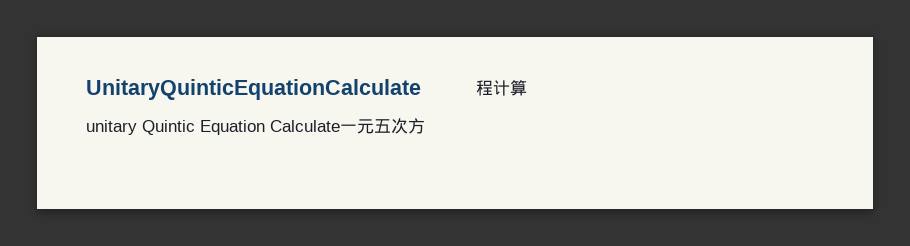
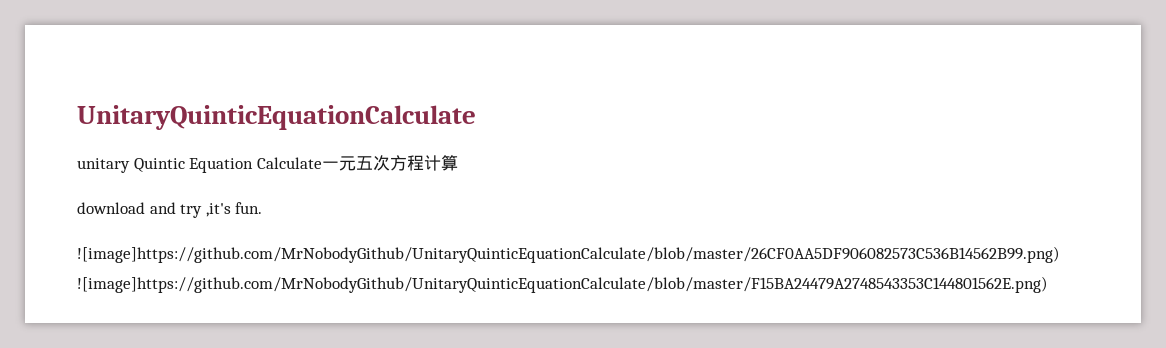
+ download and try ,it's fun.
+ ![image]https://github.com/MrNobodyGithub/UnitaryQuinticEquationCalculate/blob/master/26CF0AA5DF906082573C536B14562B99.png) ![image]https://github.com/MrNobodyGithub/UnitaryQuinticEquationCalculate/blob/master/F15BA24479A2748543353C144801562E.png)

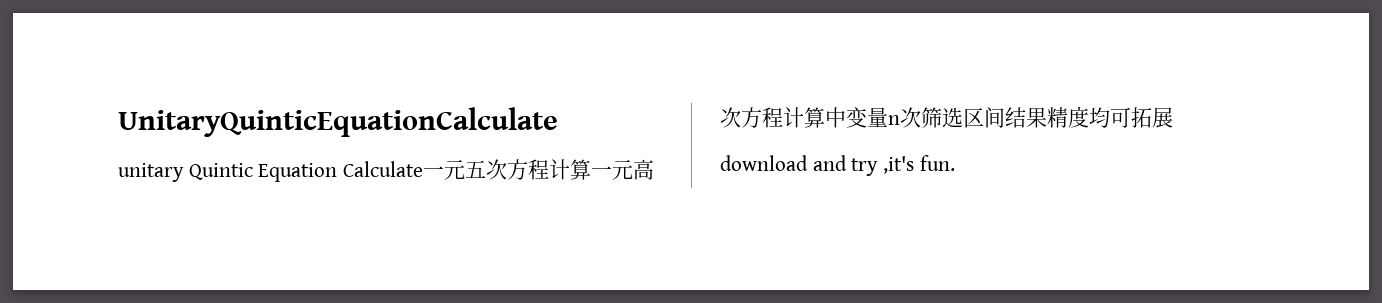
- unitary Quintic Equation Calculate一元五次方程计算
+ unitary Quintic Equation Calculate一元五次方程计算一元高次方程计算中变量n次筛选区间结果精度均可拓展
- ![image]https://github.com/MrNobodyGithub/UnitaryQuinticEquationCalculate/blob/master/26CF0AA5DF906082573C536B14562B99.png) ![image]https://github.com/MrNobodyGithub/UnitaryQuinticEquationCalculate/blob/master/F15BA24479A2748543353C144801562E.png)

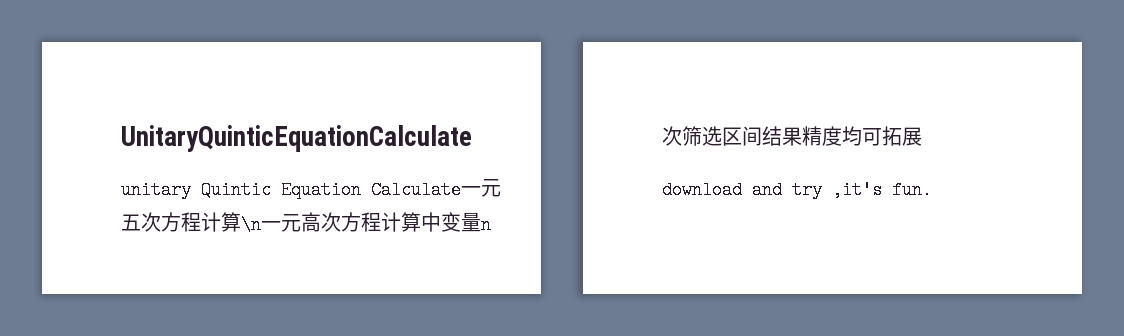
- unitary Quintic Equation Calculate一元五次方程计算一元高次方程计算中变量n次筛选区间结果精度均可拓展
+ unitary Quintic Equation Calculate一元五次方程计算\n一元高次方程计算中变量n次筛选区间结果精度均可拓展

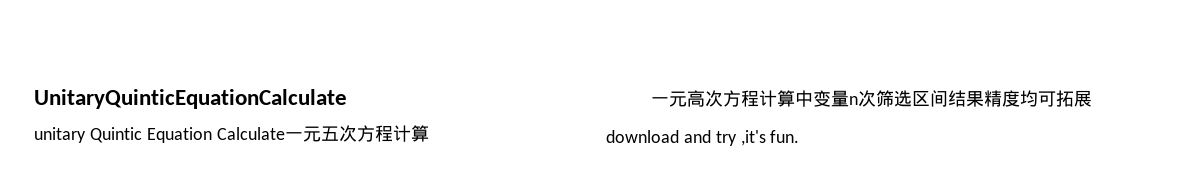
- unitary Quintic Equation Calculate一元五次方程计算\n一元高次方程计算中变量n次筛选区间结果精度均可拓展
+ unitary Quintic Equation Calculate一元五次方程计算
+ 一元高次方程计算中变量n次筛选区间结果精度均可拓展

